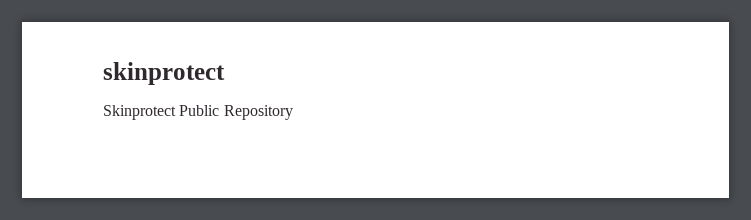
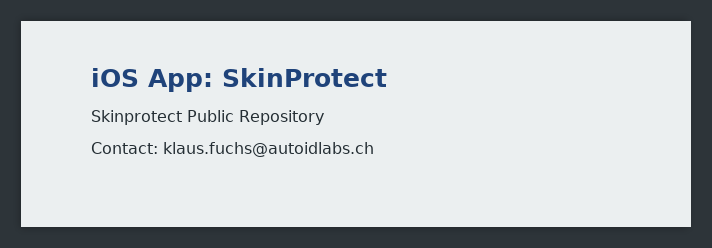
- skinprotect
+ iOS App: SkinProtect
+ Contact: klaus.fuchs@autoidlabs.ch

